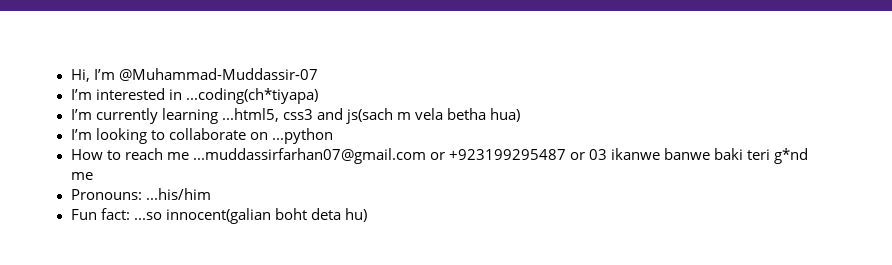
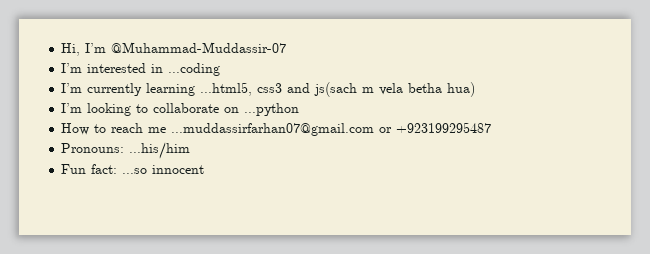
- I’m interested in ...coding(ch*tiyapa)
+ I’m interested in ...coding
- How to reach me ...muddassirfarhan07@gmail.com or +923199295487 or 03 ikanwe banwe baki teri g*nd me
+ How to reach me ...muddassirfarhan07@gmail.com or +923199295487
- Fun fact: ...so innocent(galian boht deta hu)
+ Fun fact: ...so innocent

